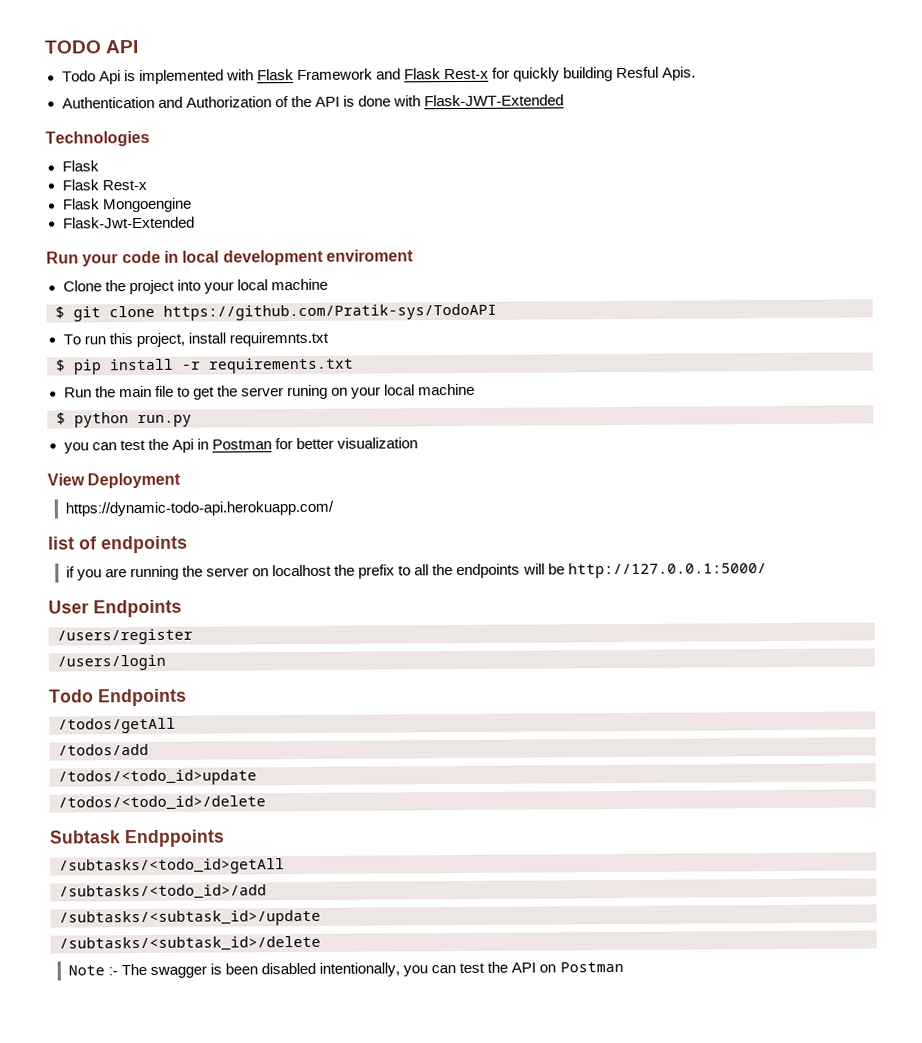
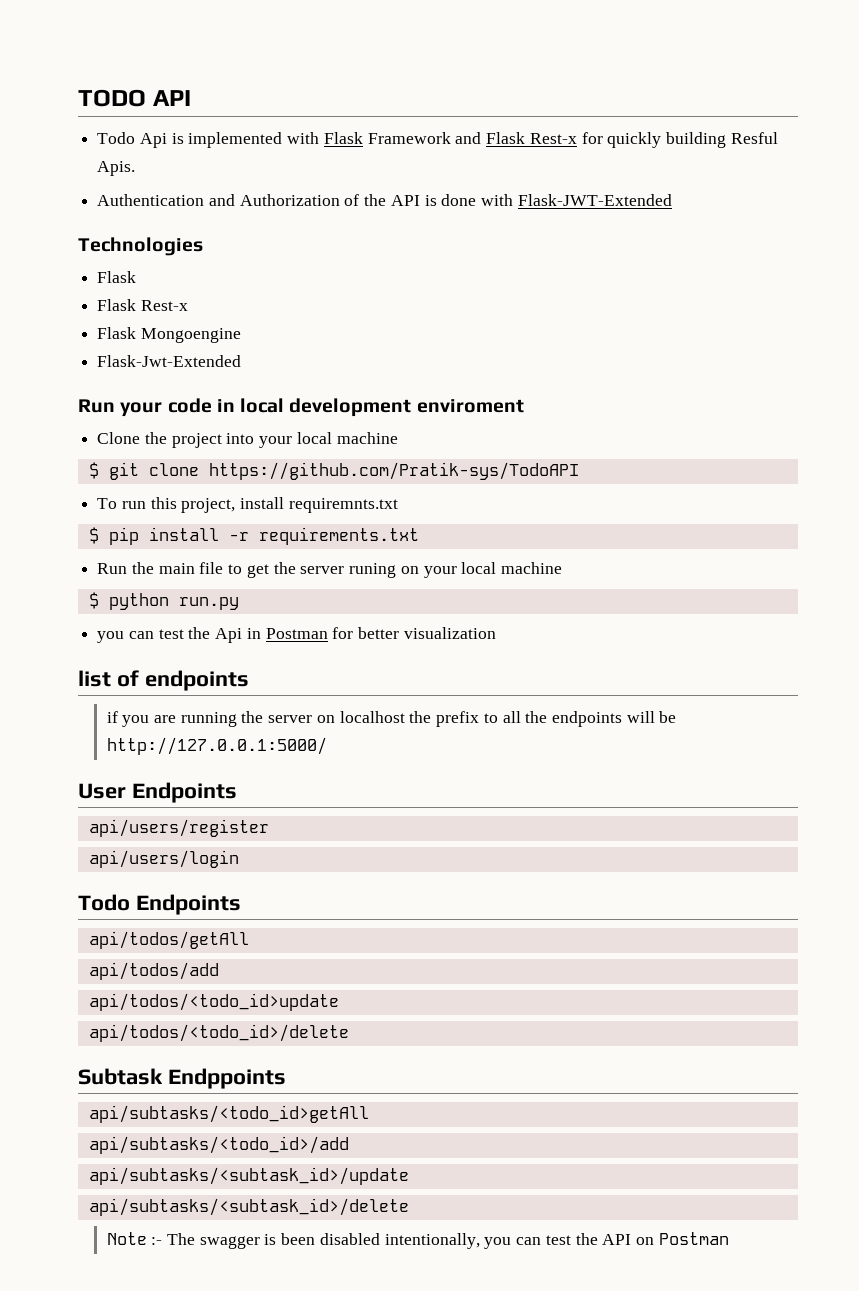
- View Deployment
- https://dynamic-todo-api.herokuapp.com/
- /users/register
- /users/login
+ api/users/register
+ api/users/login
- /todos/getAll
- /todos/add
- /todos/<todo_id>update
- /todos/<todo_id>/delete
+ api/todos/getAll
+ api/todos/add
+ api/todos/<todo_id>update
+ api/todos/<todo_id>/delete
  Subtask Endppoints
- /subtasks/<todo_id>getAll
- /subtasks/<todo_id>/add
- /subtasks/<subtask_id>/update
- /subtasks/<subtask_id>/delete
+ api/subtasks/<todo_id>getAll
+ api/subtasks/<todo_id>/add
+ api/subtasks/<subtask_id>/update
+ api/subtasks/<subtask_id>/delete

